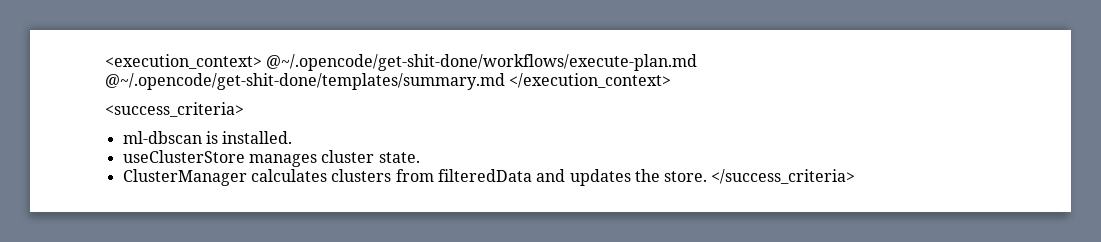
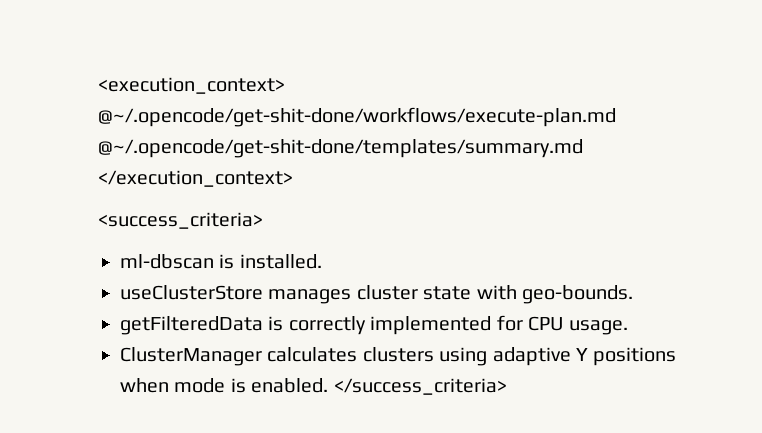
- useClusterStore manages cluster state.
- ClusterManager calculates clusters from filteredData and updates the store.
+ useClusterStore manages cluster state with geo-bounds.
+ getFilteredData is correctly implemented for CPU usage.
+ ClusterManager calculates clusters using adaptive Y positions when mode is enabled.

